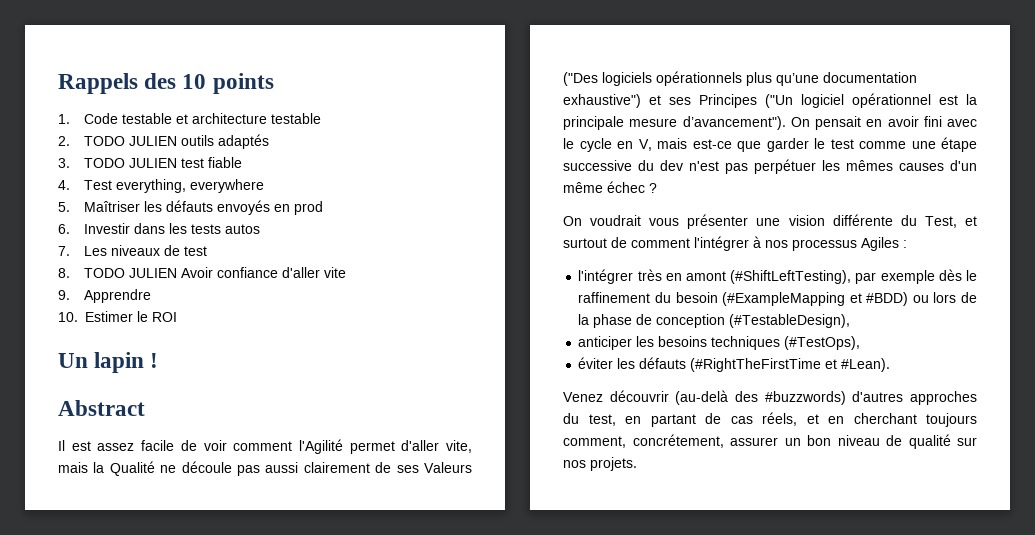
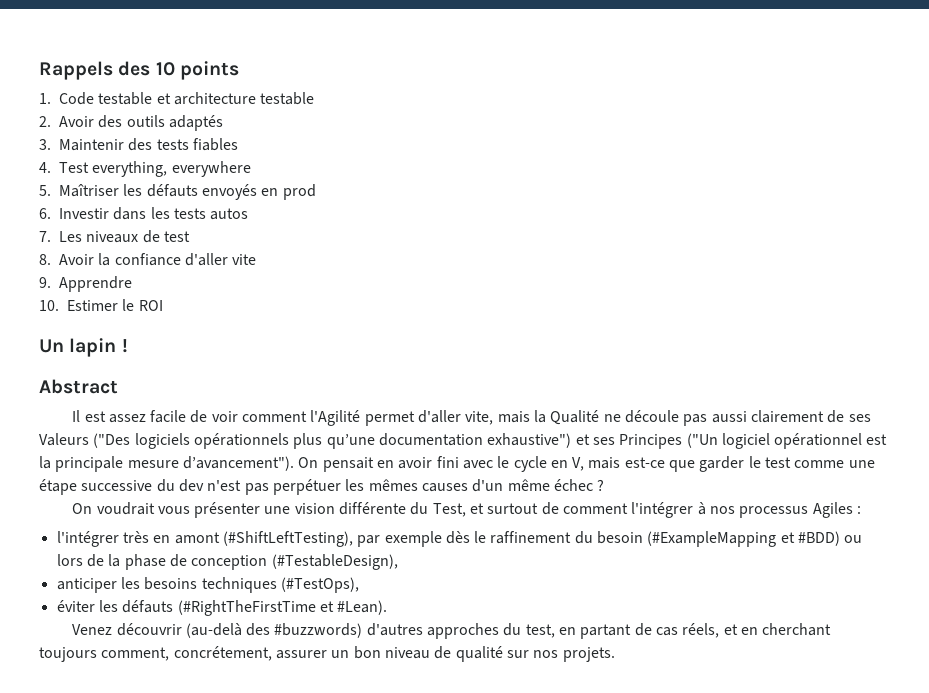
- 2. TODO JULIEN outils adaptés
+ 2. Avoir des outils adaptés
- 3. TODO JULIEN test fiable
+ 3. Maintenir des tests fiables
- 8. TODO JULIEN Avoir confiance d'aller vite
+ 8. Avoir la confiance d'aller vite

